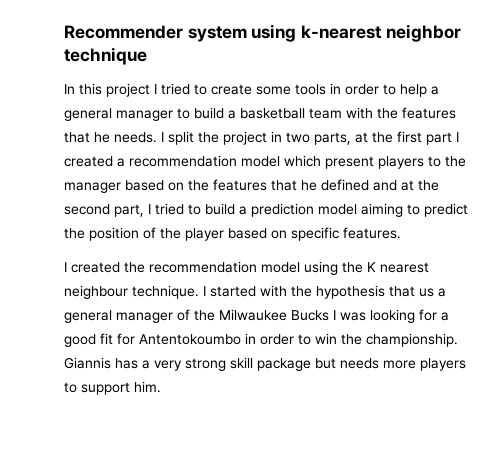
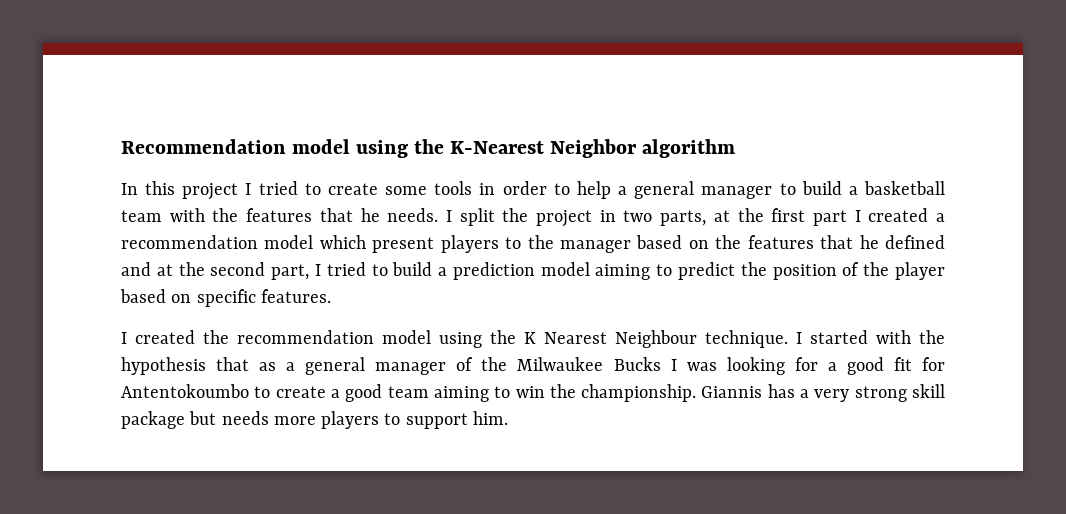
- Recommender system using k-nearest neighbor technique
+ Recommendation model using the K-Nearest Neighbor algorithm
- I created the recommendation model using the K nearest neighbour technique.
+ I created the recommendation model using the K Nearest Neighbour technique.
- I started with the hypothesis that us a general manager of the Milwaukee Bucks I was looking for a good fit for Antentokoumbo in order to win the championship.
+ I started with the hypothesis that as a general manager of the Milwaukee Bucks I was looking for a good fit for Antentokoumbo to create a good team aiming to win the championship.

